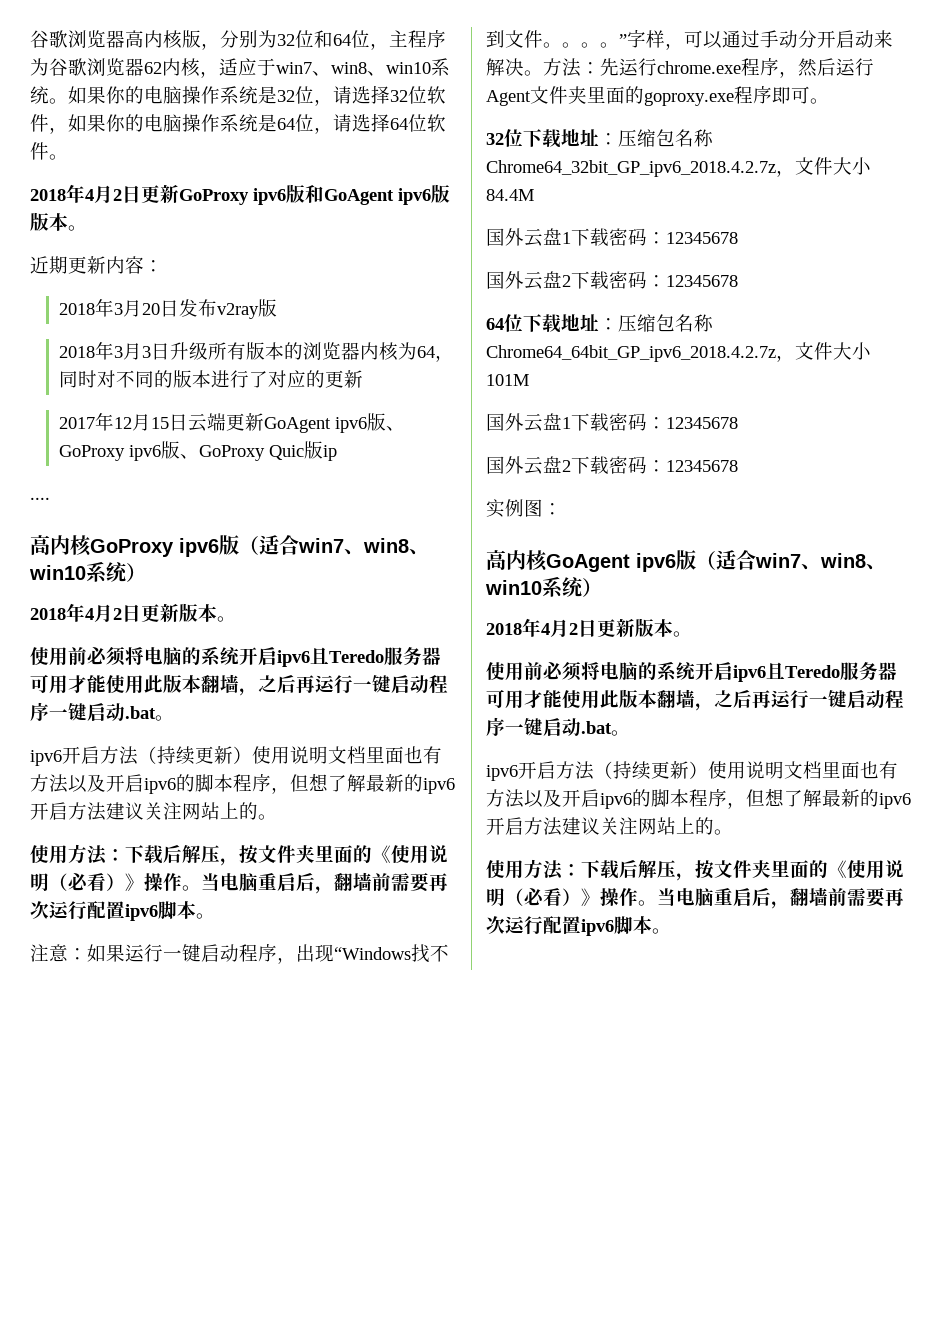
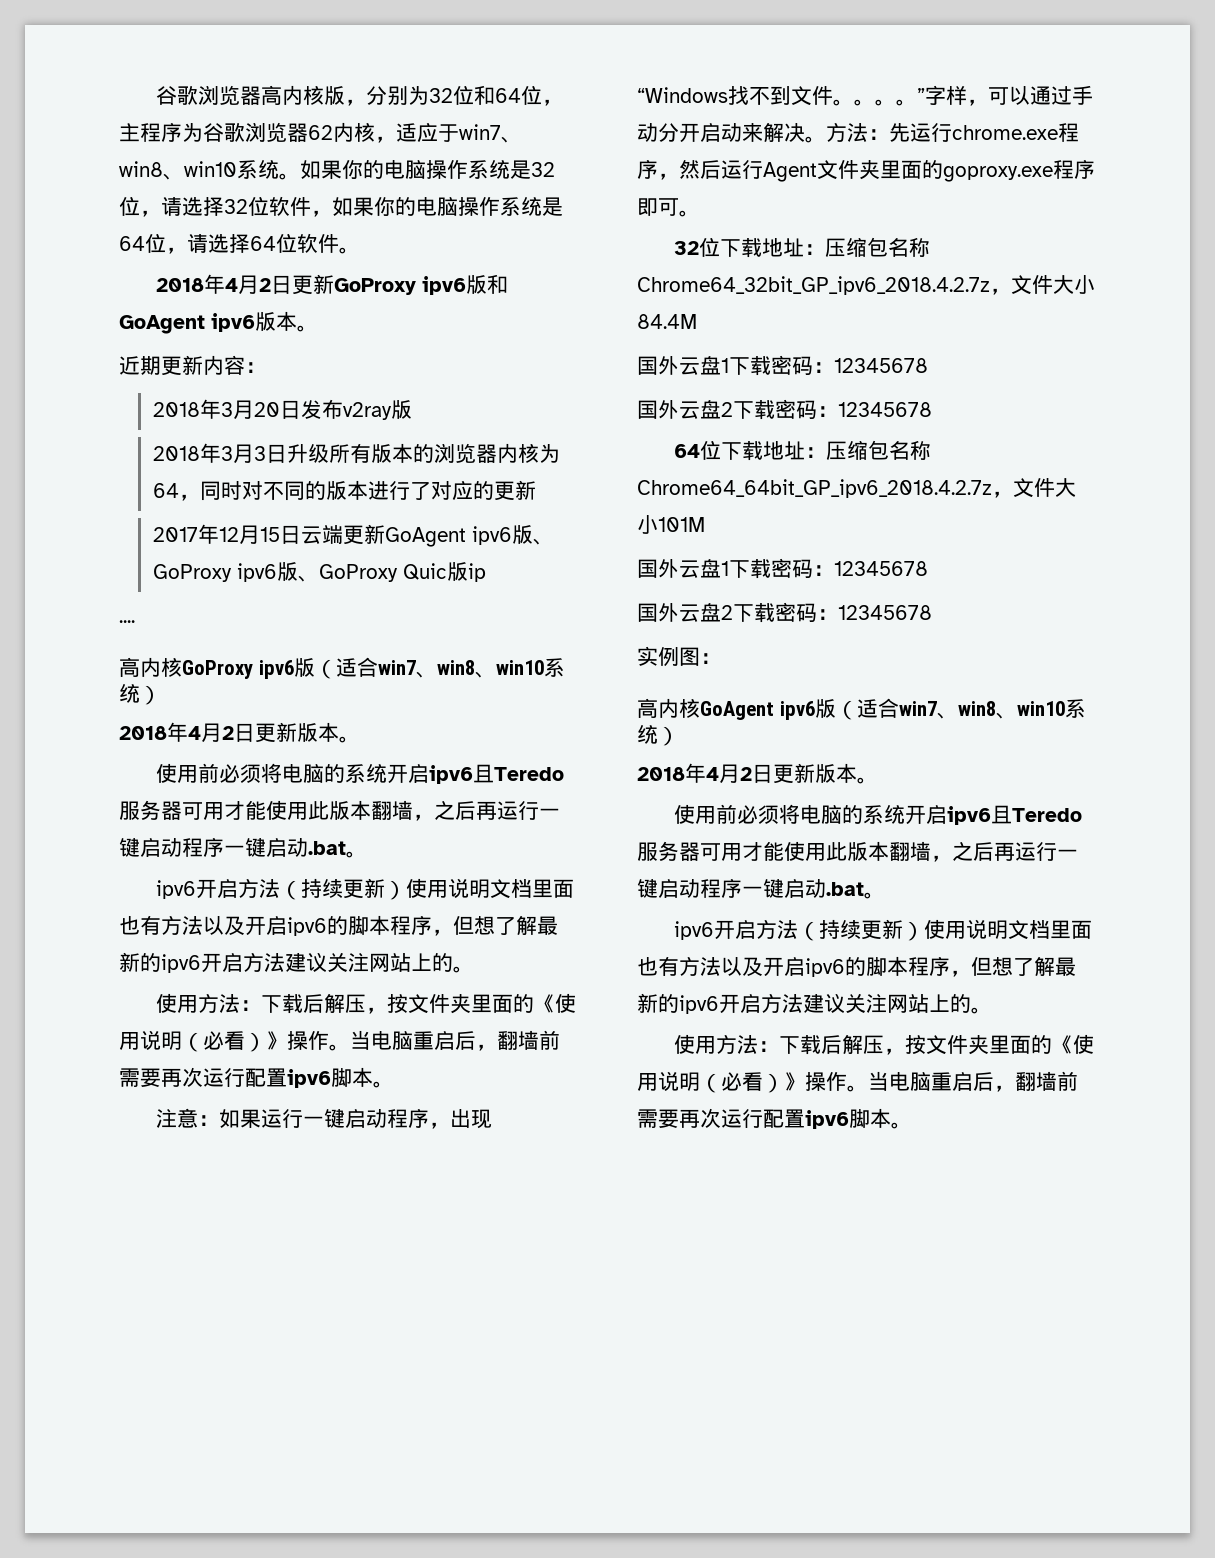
- 2018年4月2日更新GoProxy ipv6版和GoAgent ipv6版版本。
+ 2018年4月2日更新GoProxy ipv6版和GoAgent ipv6版本。

